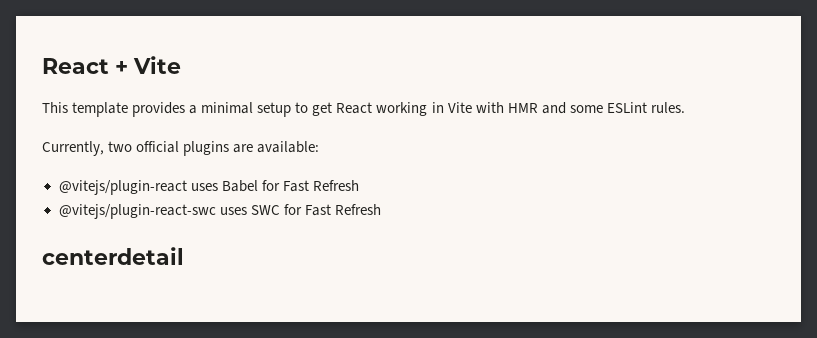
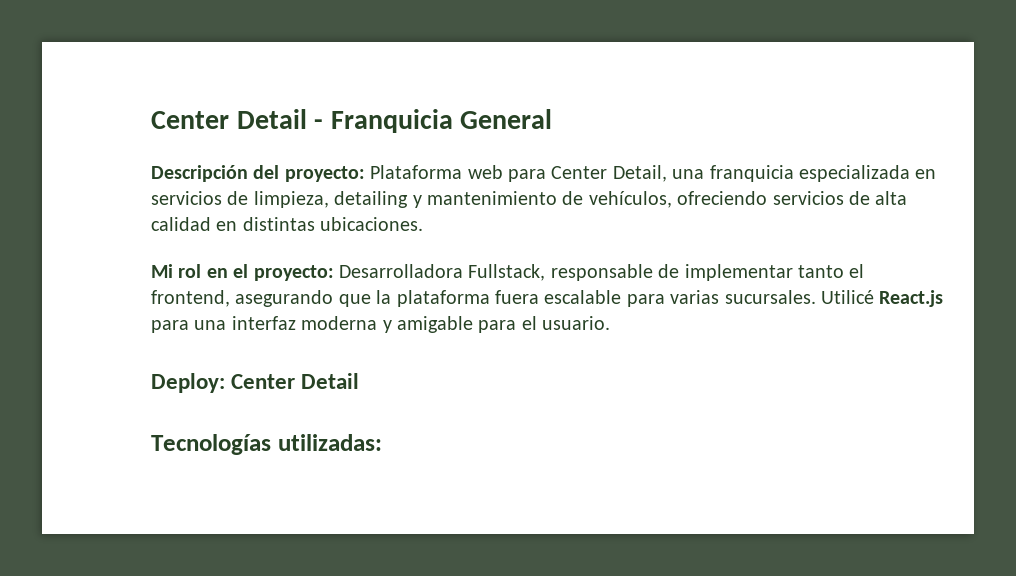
- React + Vite
- This template provides a minimal setup to get React working in Vite with HMR and some ESLint rules.
- Currently, two official plugins are available:
- @vitejs/plugin-react uses Babel for Fast Refresh
- @vitejs/plugin-react-swc uses SWC for Fast Refresh
- centerdetail
+ Center Detail - Franquicia General
+ Descripción del proyecto: Plataforma web para Center Detail, una franquicia especializada en servicios de limpieza, detailing y mantenimiento de vehículos, ofreciendo servicios de alta calidad en distintas ubicaciones.
+ Mi rol en el proyecto: Desarrolladora Fullstack, responsable de implementar tanto el frontend, asegurando que la plataforma fuera escalable para varias sucursales. Utilicé React.js para una interfaz moderna y amigable para el usuario.
+ Deploy: Center Detail
+ Tecnologías utilizadas:

